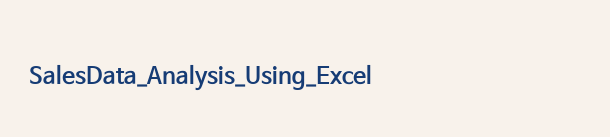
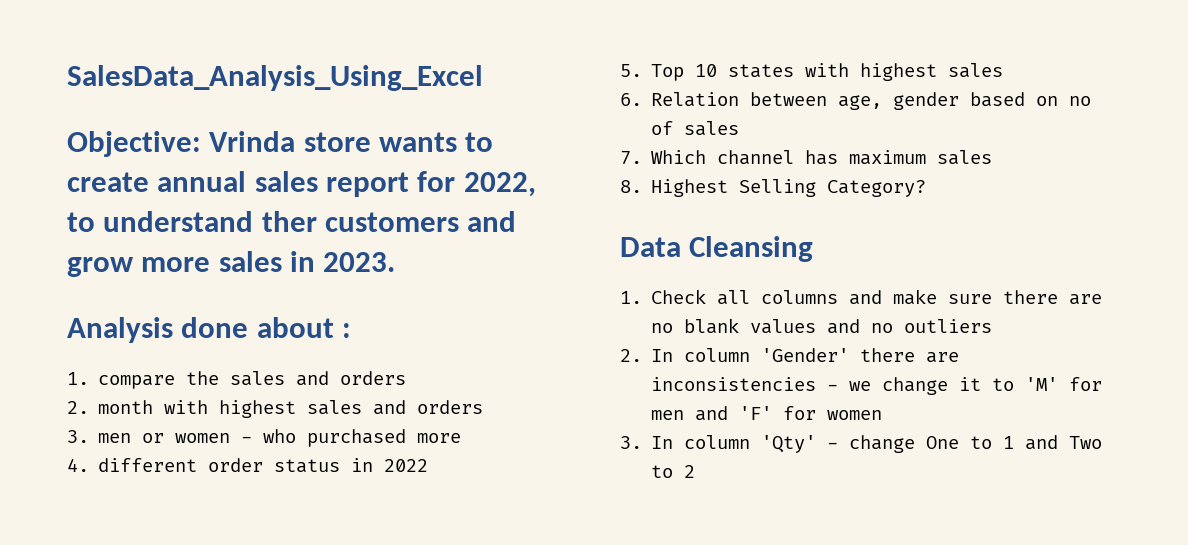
+ Objective: Vrinda store wants to create annual sales report for 2022, to understand ther customers and grow more sales in 2023.
+ Analysis done about :
+ 1. compare the sales and orders
+ 2. month with highest sales and orders
+ 3. men or women - who purchased more
+ 4. different order status in 2022
+ 5. Top 10 states with highest sales
+ 6. Relation between age, gender based on no of sales
+ 7. Which channel has maximum sales
+ 8. Highest Selling Category?
+ Data Cleansing
+ 1. Check all columns and make sure there are no blank values and no outliers
+ 2. In column 'Gender' there are inconsistencies - we change it to 'M' for men and 'F' for women
+ 3. In column 'Qty' - change One to 1 and Two to 2

